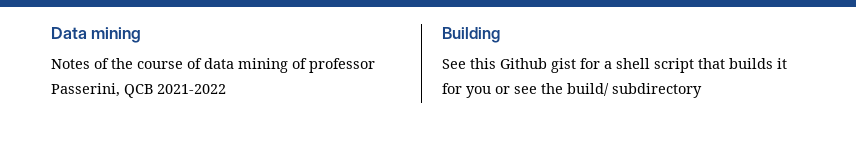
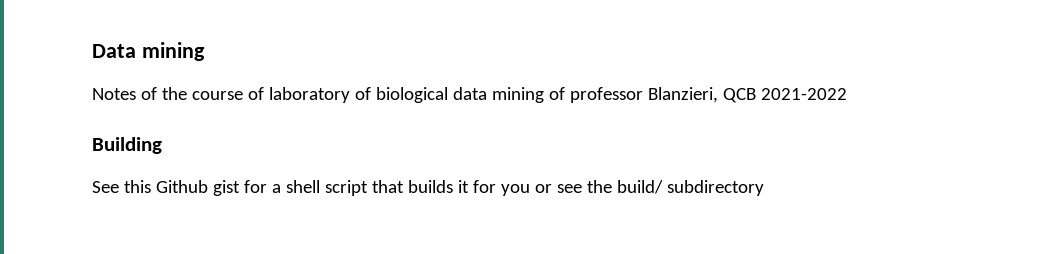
- Notes of the course of data mining of professor Passerini, QCB 2021-2022
+ Notes of the course of laboratory of biological data mining of professor Blanzieri, QCB 2021-2022

